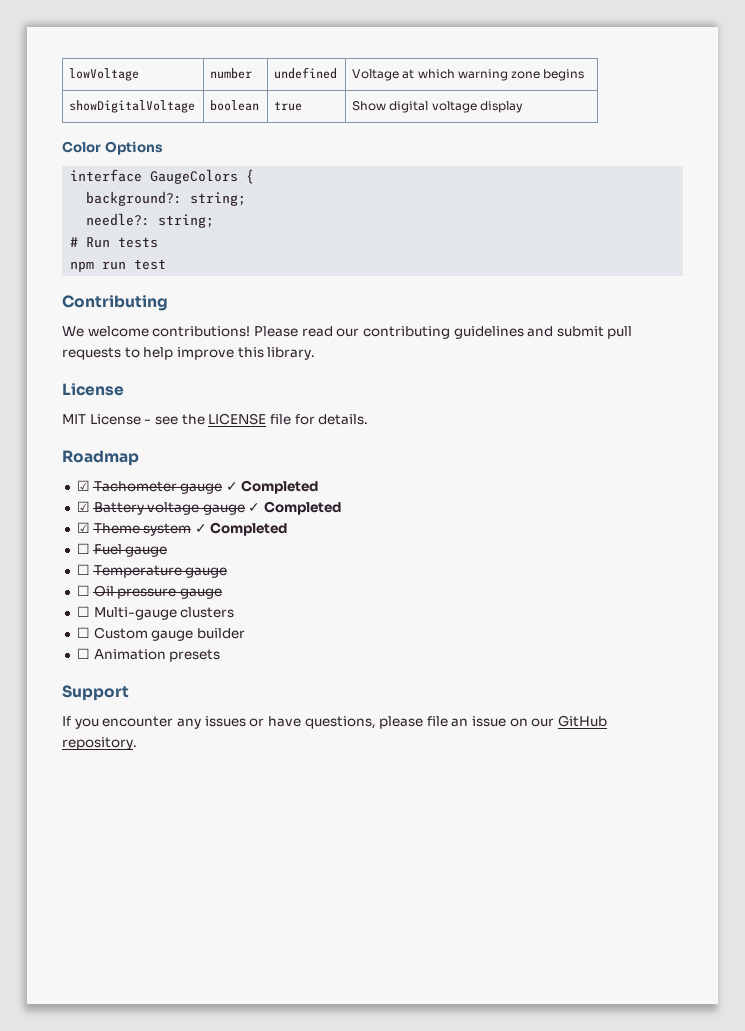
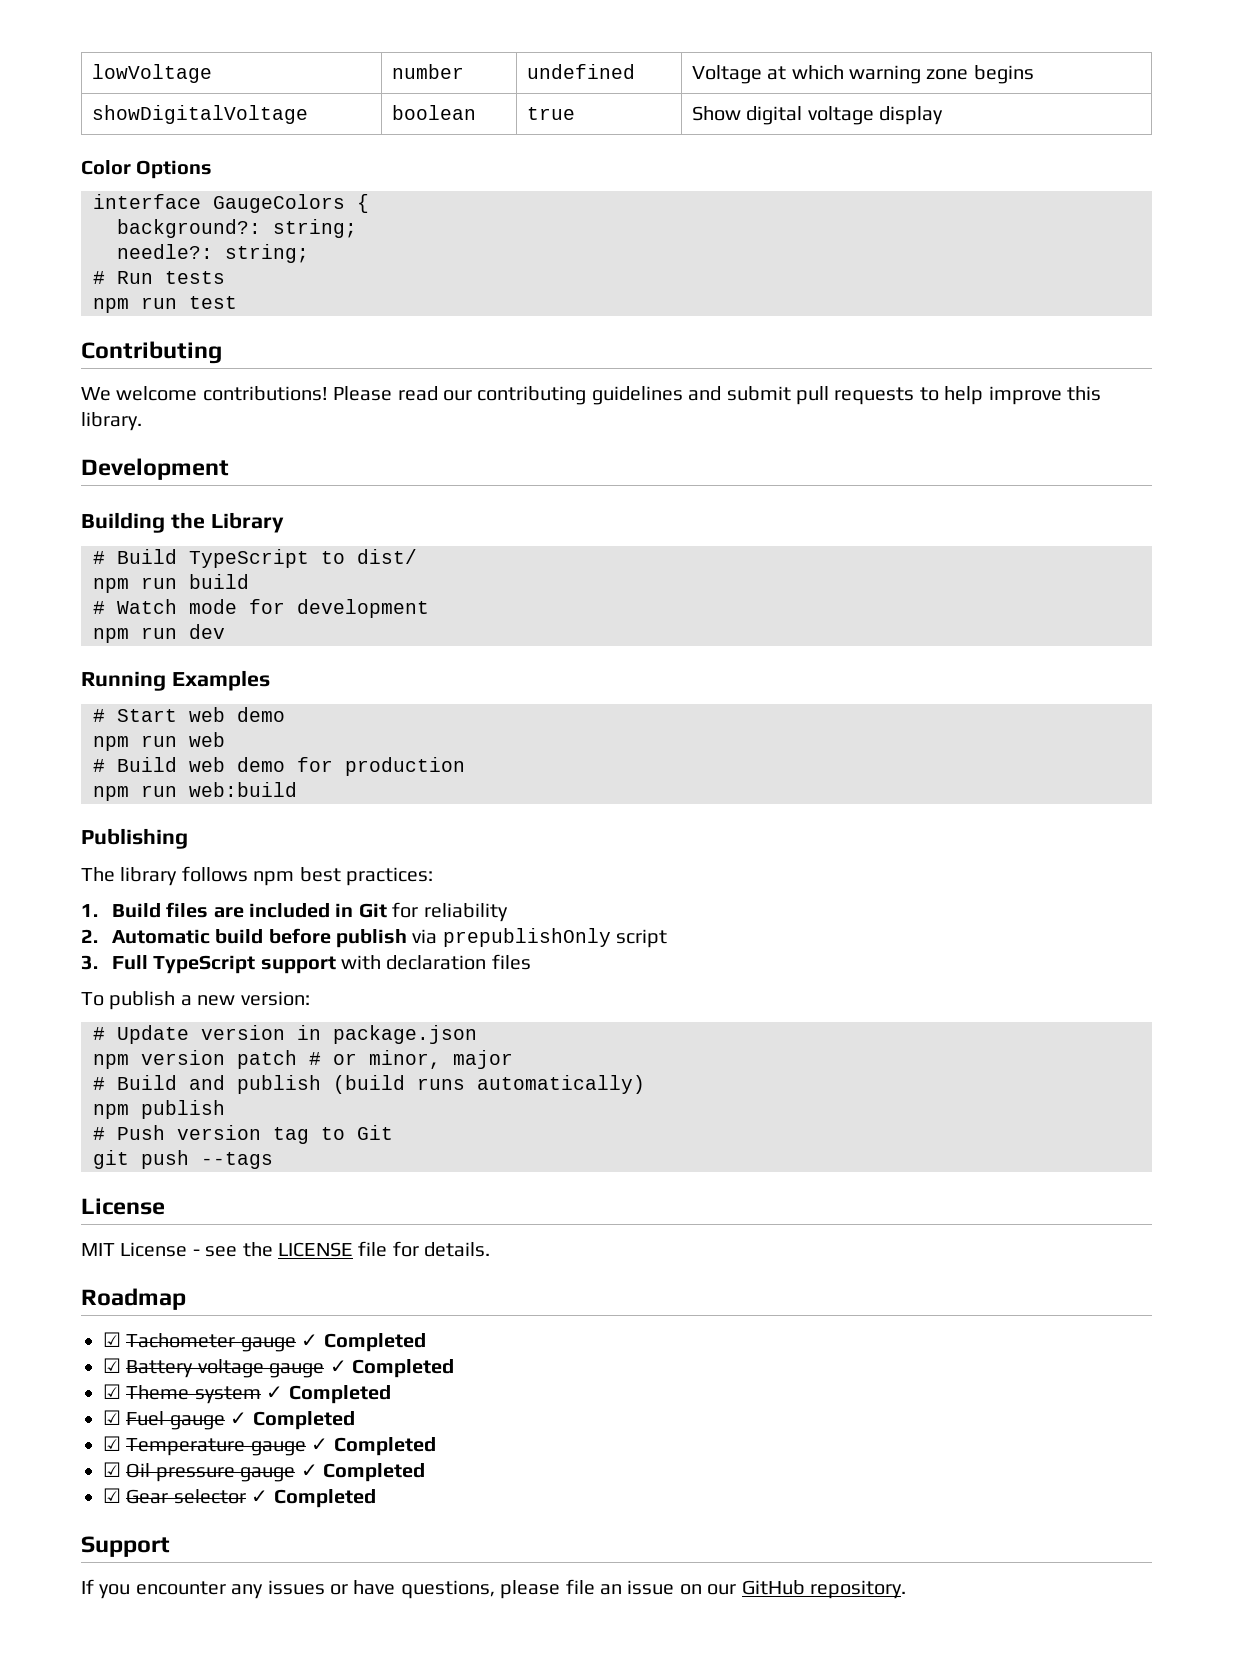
+ Development
+ Building the Library
+ # Build TypeScript to dist/
+ npm run build
+ # Watch mode for development
+ npm run dev
+ Running Examples
+ # Start web demo
+ npm run web
+ # Build web demo for production
+ npm run web:build
+ Publishing
+ The library follows npm best practices:
+ 1. Build files are included in Git for reliability
+ 2. Automatic build before publish via prepublishOnly script
+ 3. Full TypeScript support with declaration files
+ To publish a new version:
+ # Update version in package.json
+ npm version patch # or minor, major
+ # Build and publish (build runs automatically)
+ npm publish
+ # Push version tag to Git
+ git push --tags
- ☐ Fuel gauge
- ☐ Temperature gauge
- ☐ Oil pressure gauge
- ☐ Multi-gauge clusters
- ☐ Custom gauge builder
- ☐ Animation presets
+ ☑ Fuel gauge ✓ Completed
+ ☑ Temperature gauge ✓ Completed
+ ☑ Oil pressure gauge ✓ Completed
+ ☑ Gear selector ✓ Completed

